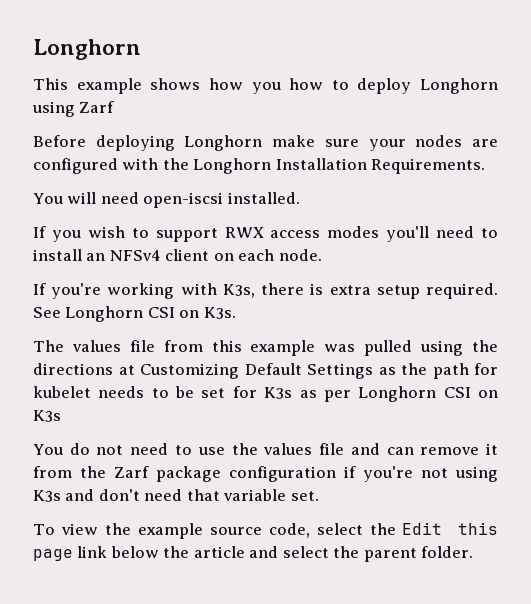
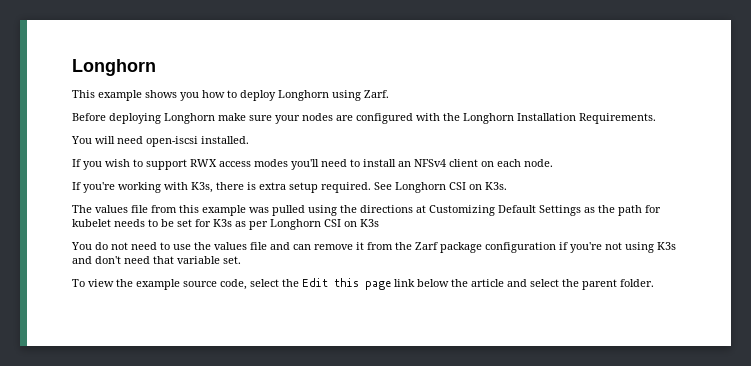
- This example shows how you how to deploy Longhorn using Zarf
+ This example shows you how to deploy Longhorn using Zarf.

